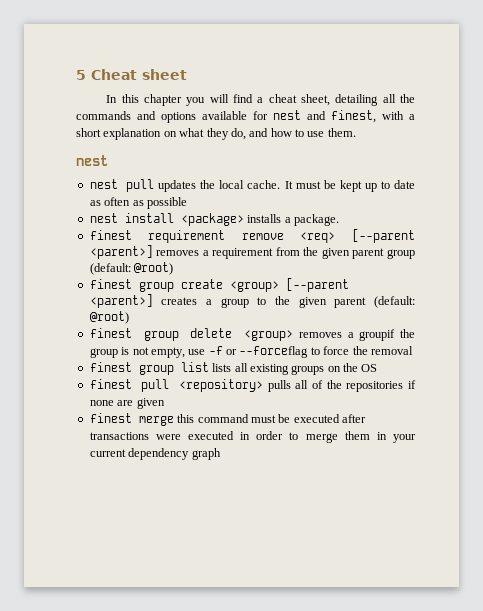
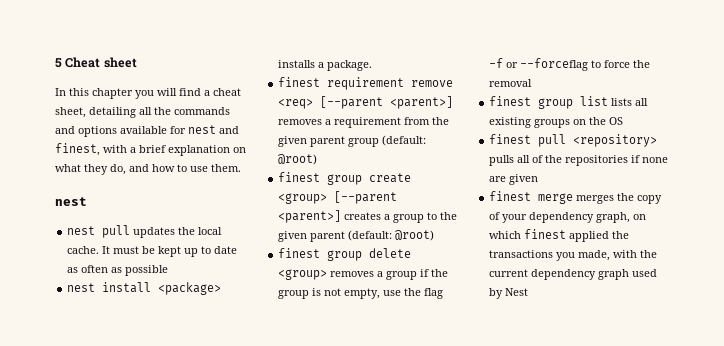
- In this chapter you will find a cheat sheet, detailing all the commands and options available for nest and finest, with a short explanation on what they do, and how to use them.
+ In this chapter you will find a cheat sheet, detailing all the commands and options available for nest and finest, with a brief explanation on what they do, and how to use them.
- finest group delete <group> removes a groupif the group is not empty, use -f or --forceflag to force the removal
+ finest group delete <group> removes a group if the group is not empty, use the flag -f or --forceflag to force the removal
- finest merge this command must be executed after transactions were executed in order to merge them in your current dependency graph
+ finest merge merges the copy of your dependency graph, on which finest applied the transactions you made, with the current dependency graph used by Nest

